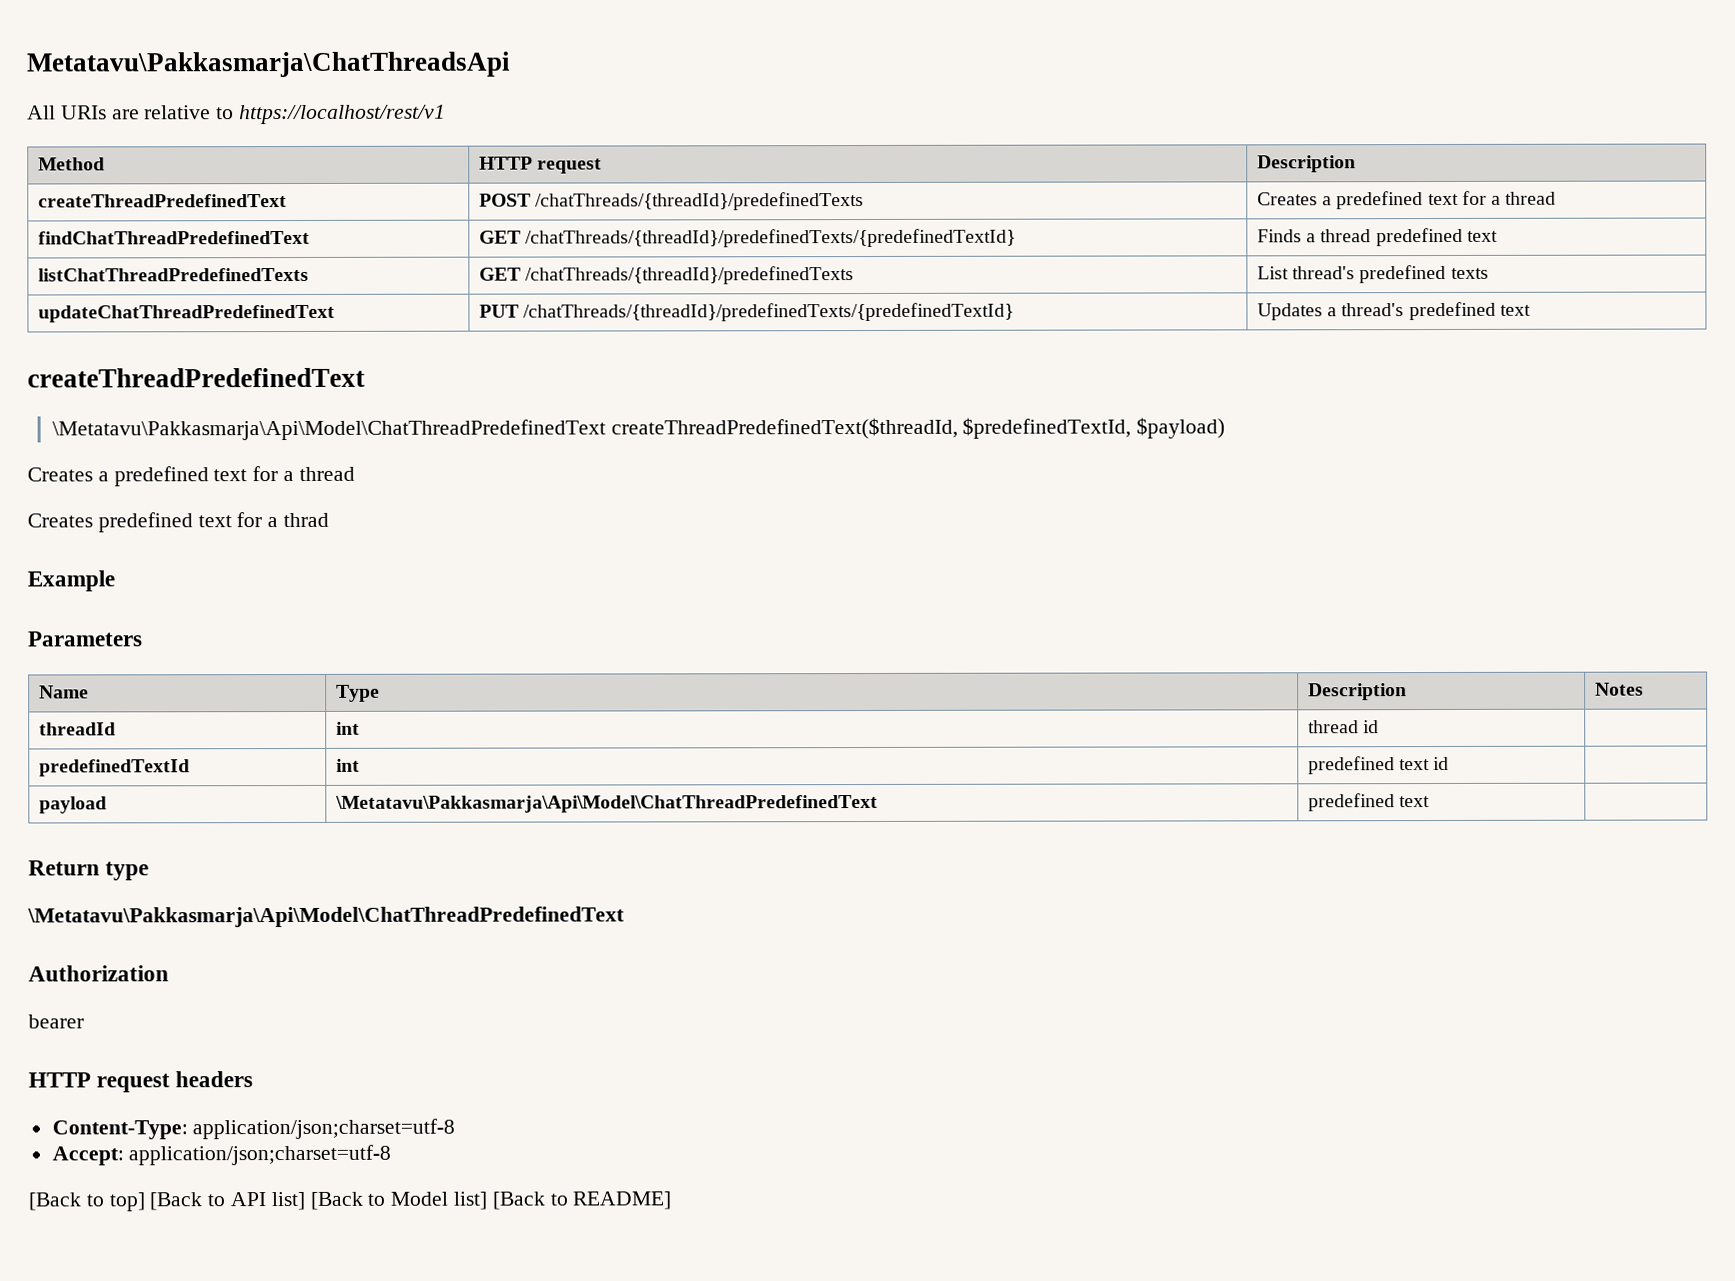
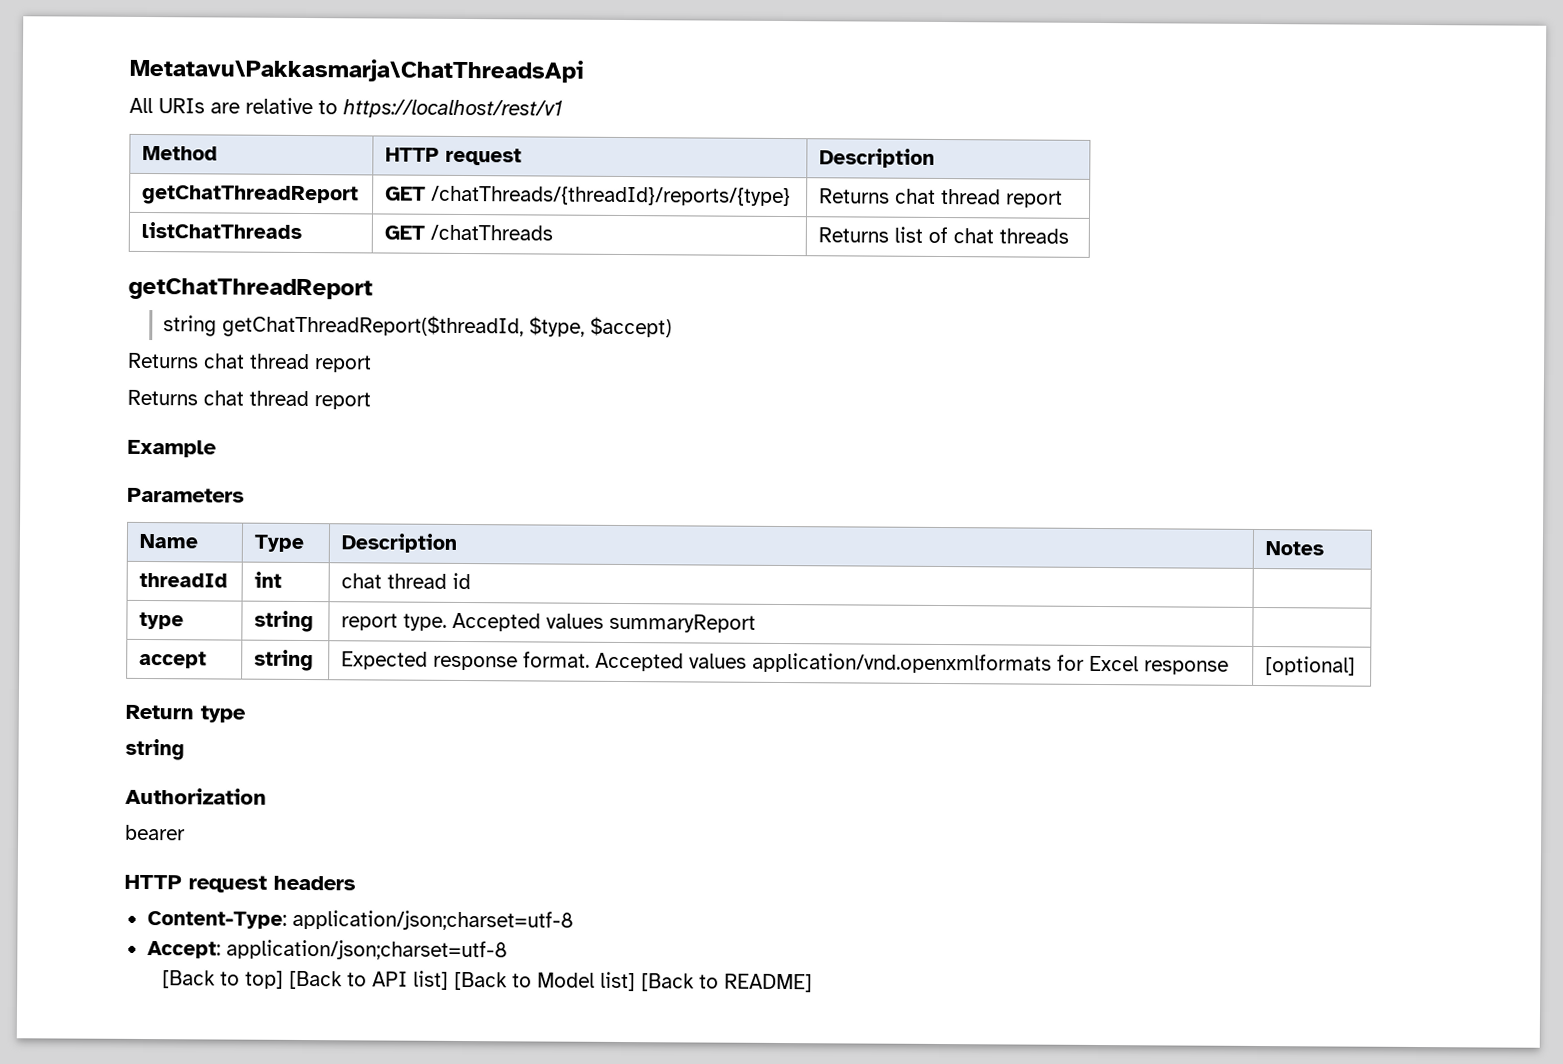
- createThreadPredefinedText | POST /chatThreads/{threadId}/predefinedTexts | Creates a predefined text for a thread
- findChatThreadPredefinedText | GET /chatThreads/{threadId}/predefinedTexts/{predefinedTextId} | Finds a thread predefined text
- listChatThreadPredefinedTexts | GET /chatThreads/{threadId}/predefinedTexts | List thread's predefined texts
- updateChatThreadPredefinedText | PUT /chatThreads/{threadId}/predefinedTexts/{predefinedTextId} | Updates a thread's predefined text
- createThreadPredefinedText
- \Metatavu\Pakkasmarja\Api\Model\ChatThreadPredefinedText createThreadPredefinedText($threadId, $predefinedTextId, $payload)
- Creates a predefined text for a thread
- Creates predefined text for a thrad
+ getChatThreadReport | GET /chatThreads/{threadId}/reports/{type} | Returns chat thread report
+ listChatThreads | GET /chatThreads | Returns list of chat threads
+ getChatThreadReport
+ string getChatThreadReport($threadId, $type, $accept)
+ Returns chat thread report
+ Returns chat thread report
- threadId | int | thread id |
+ threadId | int | chat thread id |
- predefinedTextId | int | predefined text id |
- payload | \Metatavu\Pakkasmarja\Api\Model\ChatThreadPredefinedText | predefined text |
+ type | string | report type. Accepted values summaryReport |
+ accept | string | Expected response format. Accepted values application/vnd.openxmlformats for Excel response | [optional]
  Return type
- \Metatavu\Pakkasmarja\Api\Model\ChatThreadPredefinedText
+ string

